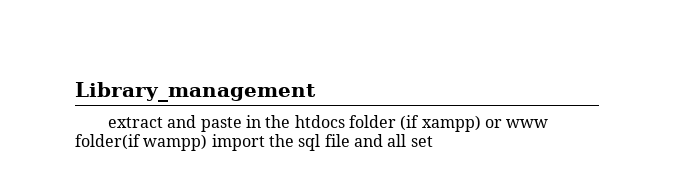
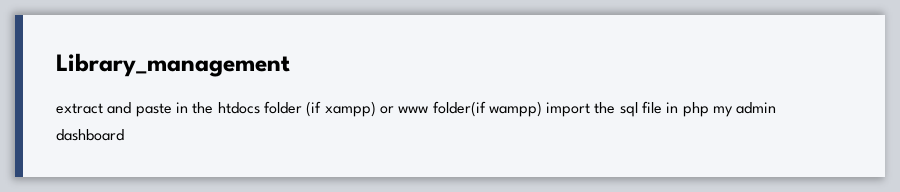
- extract and paste in the htdocs folder (if xampp) or www folder(if wampp) import the sql file and all set
+ extract and paste in the htdocs folder (if xampp) or www folder(if wampp) import the sql file in php my admin dashboard

